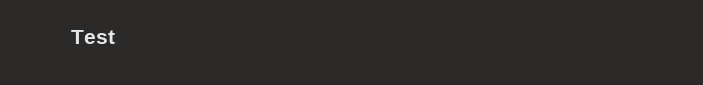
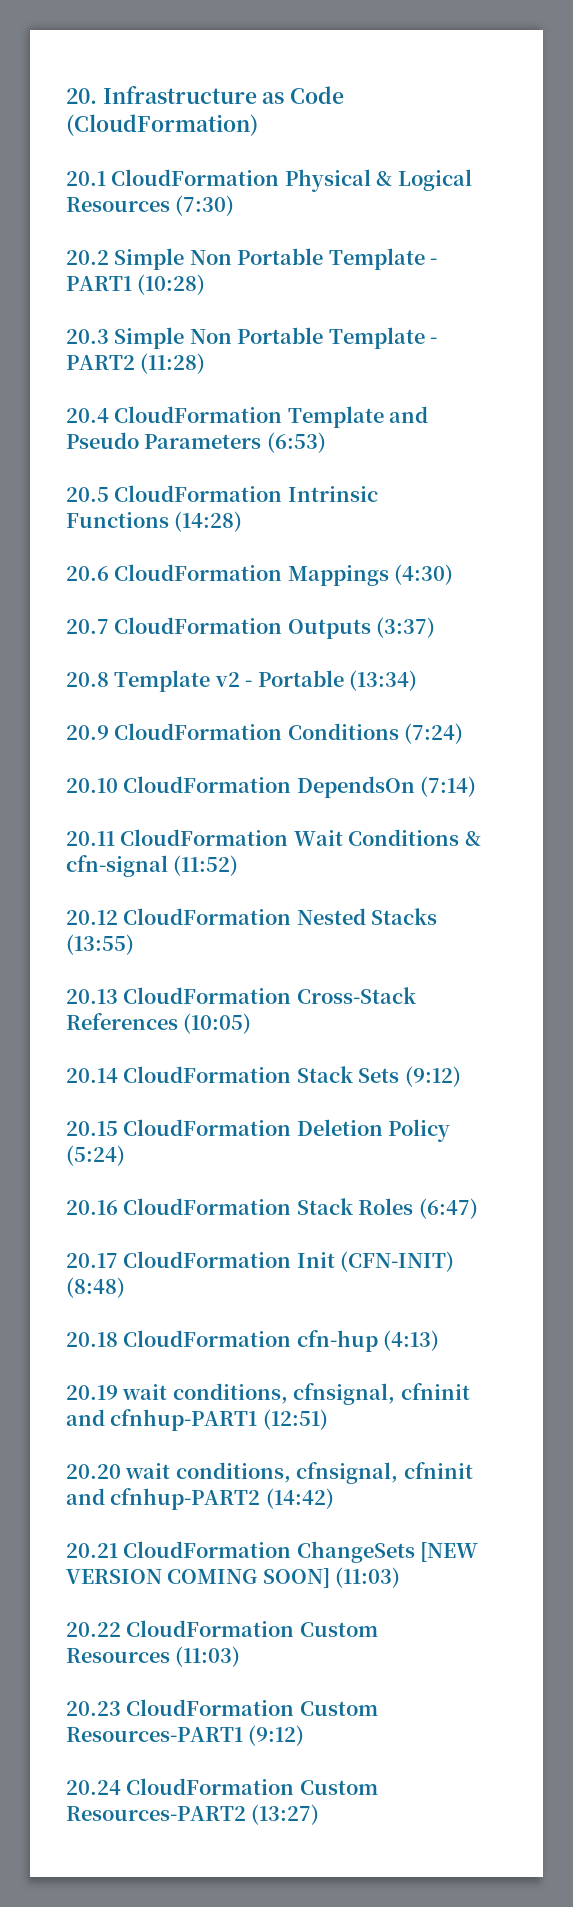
- Test
+ 20. Infrastructure as Code (CloudFormation)
+ 20.1 CloudFormation Physical & Logical Resources (7:30)
+ 20.2 Simple Non Portable Template - PART1 (10:28)
+ 20.3 Simple Non Portable Template - PART2 (11:28)
+ 20.4 CloudFormation Template and Pseudo Parameters (6:53)
+ 20.5 CloudFormation Intrinsic Functions (14:28)
+ 20.6 CloudFormation Mappings (4:30)
+ 20.7 CloudFormation Outputs (3:37)
+ 20.8 Template v2 - Portable (13:34)
+ 20.9 CloudFormation Conditions (7:24)
+ 20.10 CloudFormation DependsOn (7:14)
+ 20.11 CloudFormation Wait Conditions & cfn-signal (11:52)
+ 20.12 CloudFormation Nested Stacks (13:55)
+ 20.13 CloudFormation Cross-Stack References (10:05)
+ 20.14 CloudFormation Stack Sets (9:12)
+ 20.15 CloudFormation Deletion Policy (5:24)
+ 20.16 CloudFormation Stack Roles (6:47)
+ 20.17 CloudFormation Init (CFN-INIT) (8:48)
+ 20.18 CloudFormation cfn-hup (4:13)
+ 20.19 wait conditions, cfnsignal, cfninit and cfnhup-PART1 (12:51)
+ 20.20 wait conditions, cfnsignal, cfninit and cfnhup-PART2 (14:42)
+ 20.21 CloudFormation ChangeSets [NEW VERSION COMING SOON] (11:03)
+ 20.22 CloudFormation Custom Resources (11:03)
+ 20.23 CloudFormation Custom Resources-PART1 (9:12)
+ 20.24 CloudFormation Custom Resources-PART2 (13:27)

